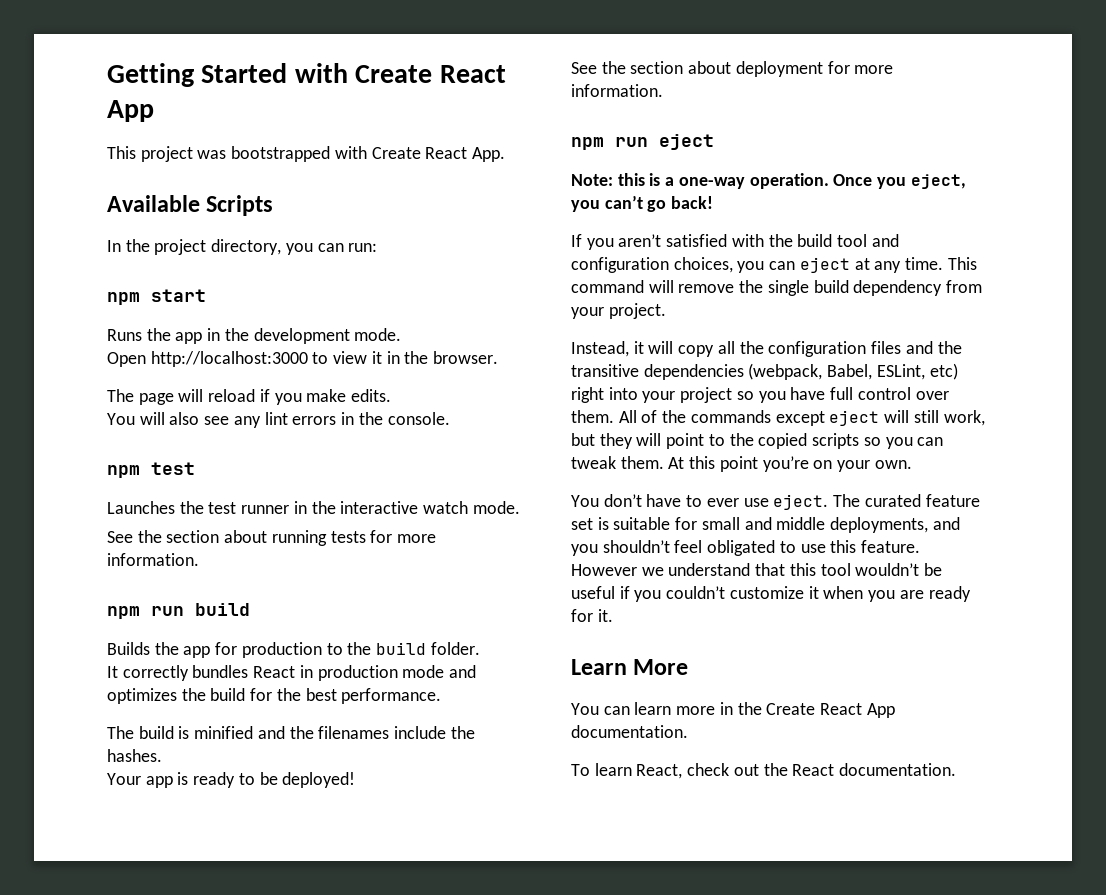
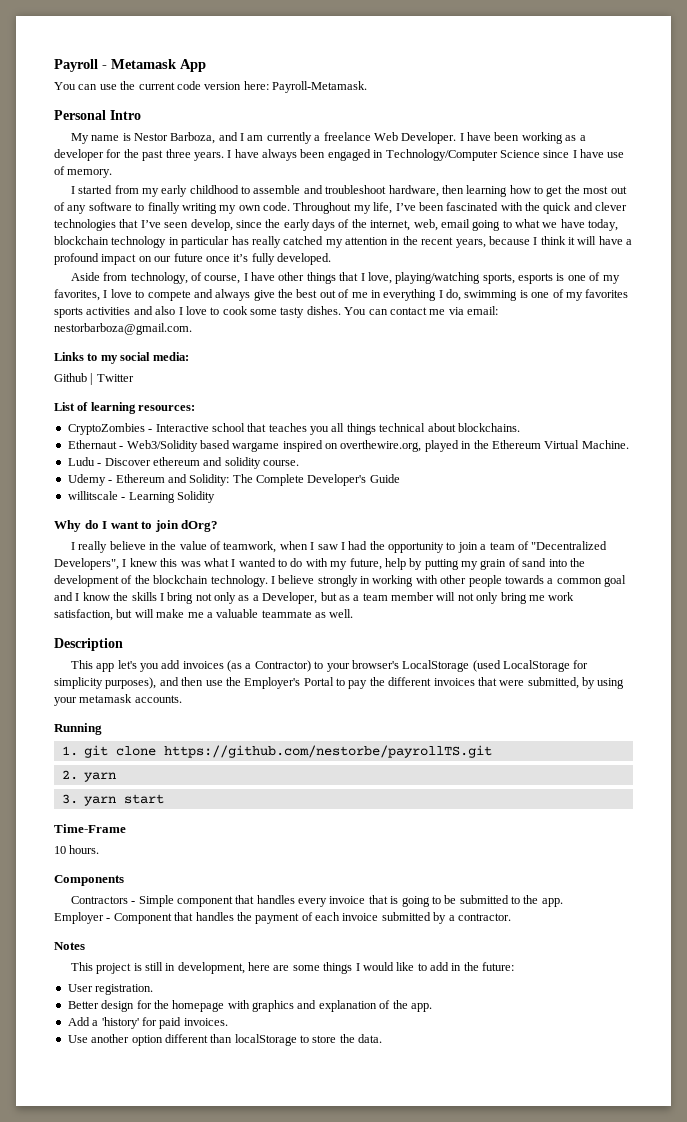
- Getting Started with Create React App
- This project was bootstrapped with Create React App.
- Available Scripts
- In the project directory, you can run:
- npm start
- Runs the app in the development mode.
- Open http://localhost:3000 to view it in the browser.
- The page will reload if you make edits.
- You will also see any lint errors in the console.
- npm test
- Launches the test runner in the interactive watch mode.
- See the section about running tests for more information.
- npm run build
- Builds the app for production to the build folder.
- It correctly bundles React in production mode and optimizes the build for the best performance.
- The build is minified and the filenames include the hashes.
- Your app is ready to be deployed!
- See the section about deployment for more information.
- npm run eject
- Note: this is a one-way operation. Once you eject, you can’t go back!
- If you aren’t satisfied with the build tool and configuration choices, you can eject at any time. This command will remove the single build dependency from your project.
- Instead, it will copy all the configuration files and the transitive dependencies (webpack, Babel, ESLint, etc) right into your project so you have full control over them. All of the commands except eject will still work, but they will point to the copied scripts so you can tweak them. At this point you’re on your own.
- You don’t have to ever use eject. The curated feature set is suitable for small and middle deployments, and you shouldn’t feel obligated to use this feature. However we understand that this tool wouldn’t be useful if you couldn’t customize it when you are ready for it.
- Learn More
- You can learn more in the Create React App documentation.
- To learn React, check out the React documentation.
+ Payroll - Metamask App
+ You can use the current code version here: Payroll-Metamask.
+ Personal Intro
+ My name is Nestor Barboza, and I am currently a freelance Web Developer. I have been working as a developer for the past three years. I have always been engaged in Technology/Computer Science since I have use of memory.
+ I started from my early childhood to assemble and troubleshoot hardware, then learning how to get the most out of any software to finally writing my own code. Throughout my life, I’ve been fascinated with the quick and clever technologies that I’ve seen develop, since the early days of the internet, web, email going to what we have today, blockchain technology in particular has really catched my attention in the recent years, because I think it will have a profound impact on our future once it’s fully developed.
+ Aside from technology, of course, I have other things that I love, playing/watching sports, esports is one of my favorites, I love to compete and always give the best out of me in everything I do, swimming is one of my favorites sports activities and also I love to cook some tasty dishes. You can contact me via email: nestorbarboza@gmail.com.
+ Links to my social media:
+ Github | Twitter
+ List of learning resources:
+ CryptoZombies - Interactive school that teaches you all things technical about blockchains.
+ Ethernaut - Web3/Solidity based wargame inspired on overthewire.org, played in the Ethereum Virtual Machine.
+ Ludu - Discover ethereum and solidity course.
+ Udemy - Ethereum and Solidity: The Complete Developer's Guide
+ willitscale - Learning Solidity
+ Why do I want to join dOrg?
+ I really believe in the value of teamwork, when I saw I had the opportunity to join a team of "Decentralized Developers", I knew this was what I wanted to do with my future, help by putting my grain of sand into the development of the blockchain technology. I believe strongly in working with other people towards a common goal and I know the skills I bring not only as a Developer, but as a team member will not only bring me work satisfaction, but will make me a valuable teammate as well.
+ Description
+ This app let's you add invoices (as a Contractor) to your browser's LocalStorage (used LocalStorage for simplicity purposes), and then use the Employer's Portal to pay the different invoices that were submitted, by using your metamask accounts.
+ Running
+ 1. git clone https://github.com/nestorbe/payrollTS.git
+ 2. yarn
+ 3. yarn start
+ Time-Frame
+ 10 hours.
+ Components
+ Contractors - Simple component that handles every invoice that is going to be submitted to the app.
+ Employer - Component that handles the payment of each invoice submitted by a contractor.
+ Notes
+ This project is still in development, here are some things I would like to add in the future:
+ User registration.
+ Better design for the homepage with graphics and explanation of the app.
+ Add a 'history' for paid invoices.
+ Use another option different than localStorage to store the data.

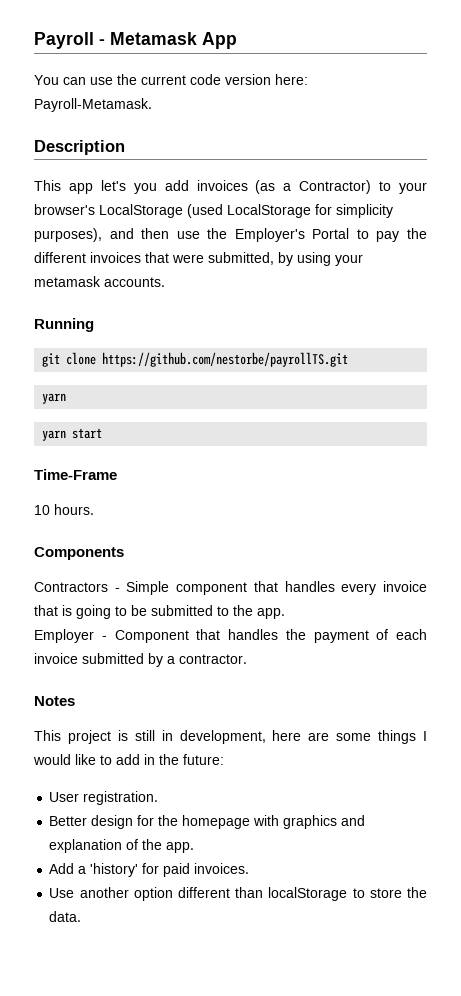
- Personal Intro
- My name is Nestor Barboza, and I am currently a freelance Web Developer. I have been working as a developer for the past three years. I have always been engaged in Technology/Computer Science since I have use of memory.
- I started from my early childhood to assemble and troubleshoot hardware, then learning how to get the most out of any software to finally writing my own code. Throughout my life, I’ve been fascinated with the quick and clever technologies that I’ve seen develop, since the early days of the internet, web, email going to what we have today, blockchain technology in particular has really catched my attention in the recent years, because I think it will have a profound impact on our future once it’s fully developed.
- Aside from technology, of course, I have other things that I love, playing/watching sports, esports is one of my favorites, I love to compete and always give the best out of me in everything I do, swimming is one of my favorites sports activities and also I love to cook some tasty dishes. You can contact me via email: nestorbarboza@gmail.com.
- Links to my social media:
- Github | Twitter
- List of learning resources:
- CryptoZombies - Interactive school that teaches you all things technical about blockchains.
- Ethernaut - Web3/Solidity based wargame inspired on overthewire.org, played in the Ethereum Virtual Machine.
- Ludu - Discover ethereum and solidity course.
- Udemy - Ethereum and Solidity: The Complete Developer's Guide
- willitscale - Learning Solidity
- Why do I want to join dOrg?
- I really believe in the value of teamwork, when I saw I had the opportunity to join a team of "Decentralized Developers", I knew this was what I wanted to do with my future, help by putting my grain of sand into the development of the blockchain technology. I believe strongly in working with other people towards a common goal and I know the skills I bring not only as a Developer, but as a team member will not only bring me work satisfaction, but will make me a valuable teammate as well.
- 1. git clone https://github.com/nestorbe/payrollTS.git
- 2. yarn
+ git clone https://github.com/nestorbe/payrollTS.git
+ yarn
- 3. yarn start
+ yarn start

